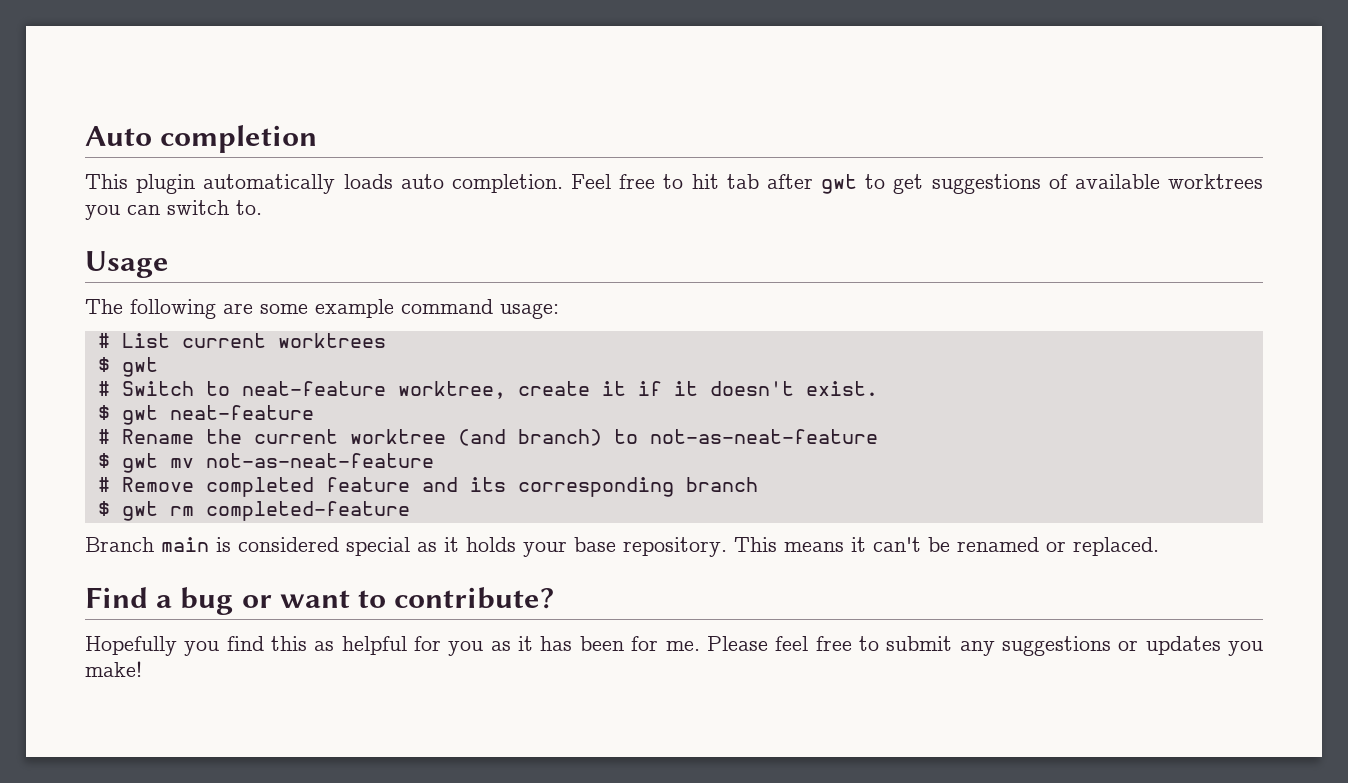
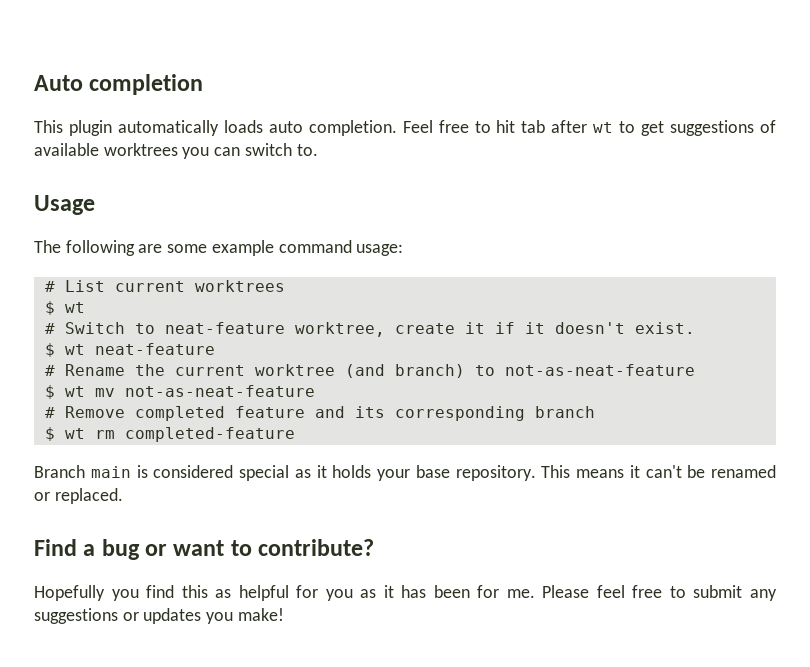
- Feel free to hit tab after gwt to get suggestions of available worktrees you can switch to.
+ Feel free to hit tab after wt to get suggestions of available worktrees you can switch to.
  # List current worktrees
- $ gwt
+ $ wt
- $ gwt neat-feature
+ $ wt neat-feature
- $ gwt mv not-as-neat-feature
+ $ wt mv not-as-neat-feature
- $ gwt rm completed-feature
+ $ wt rm completed-feature

